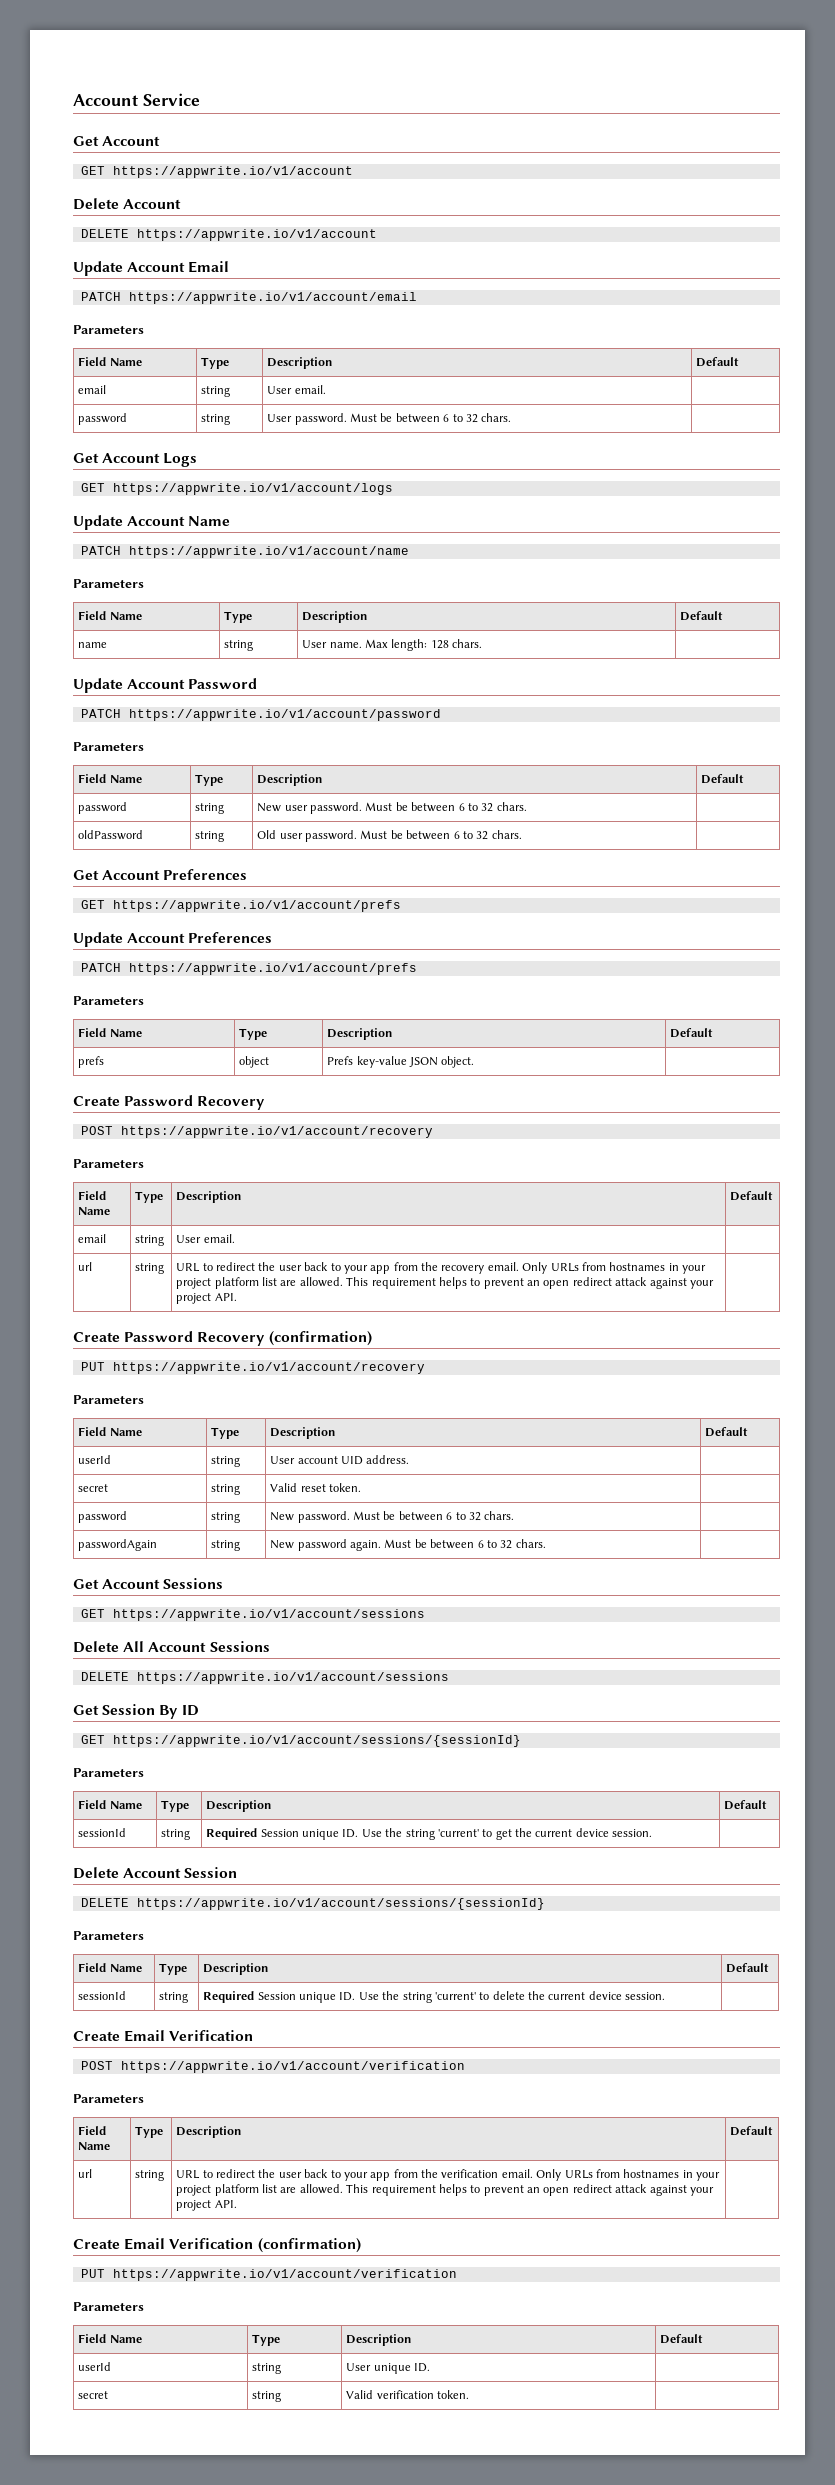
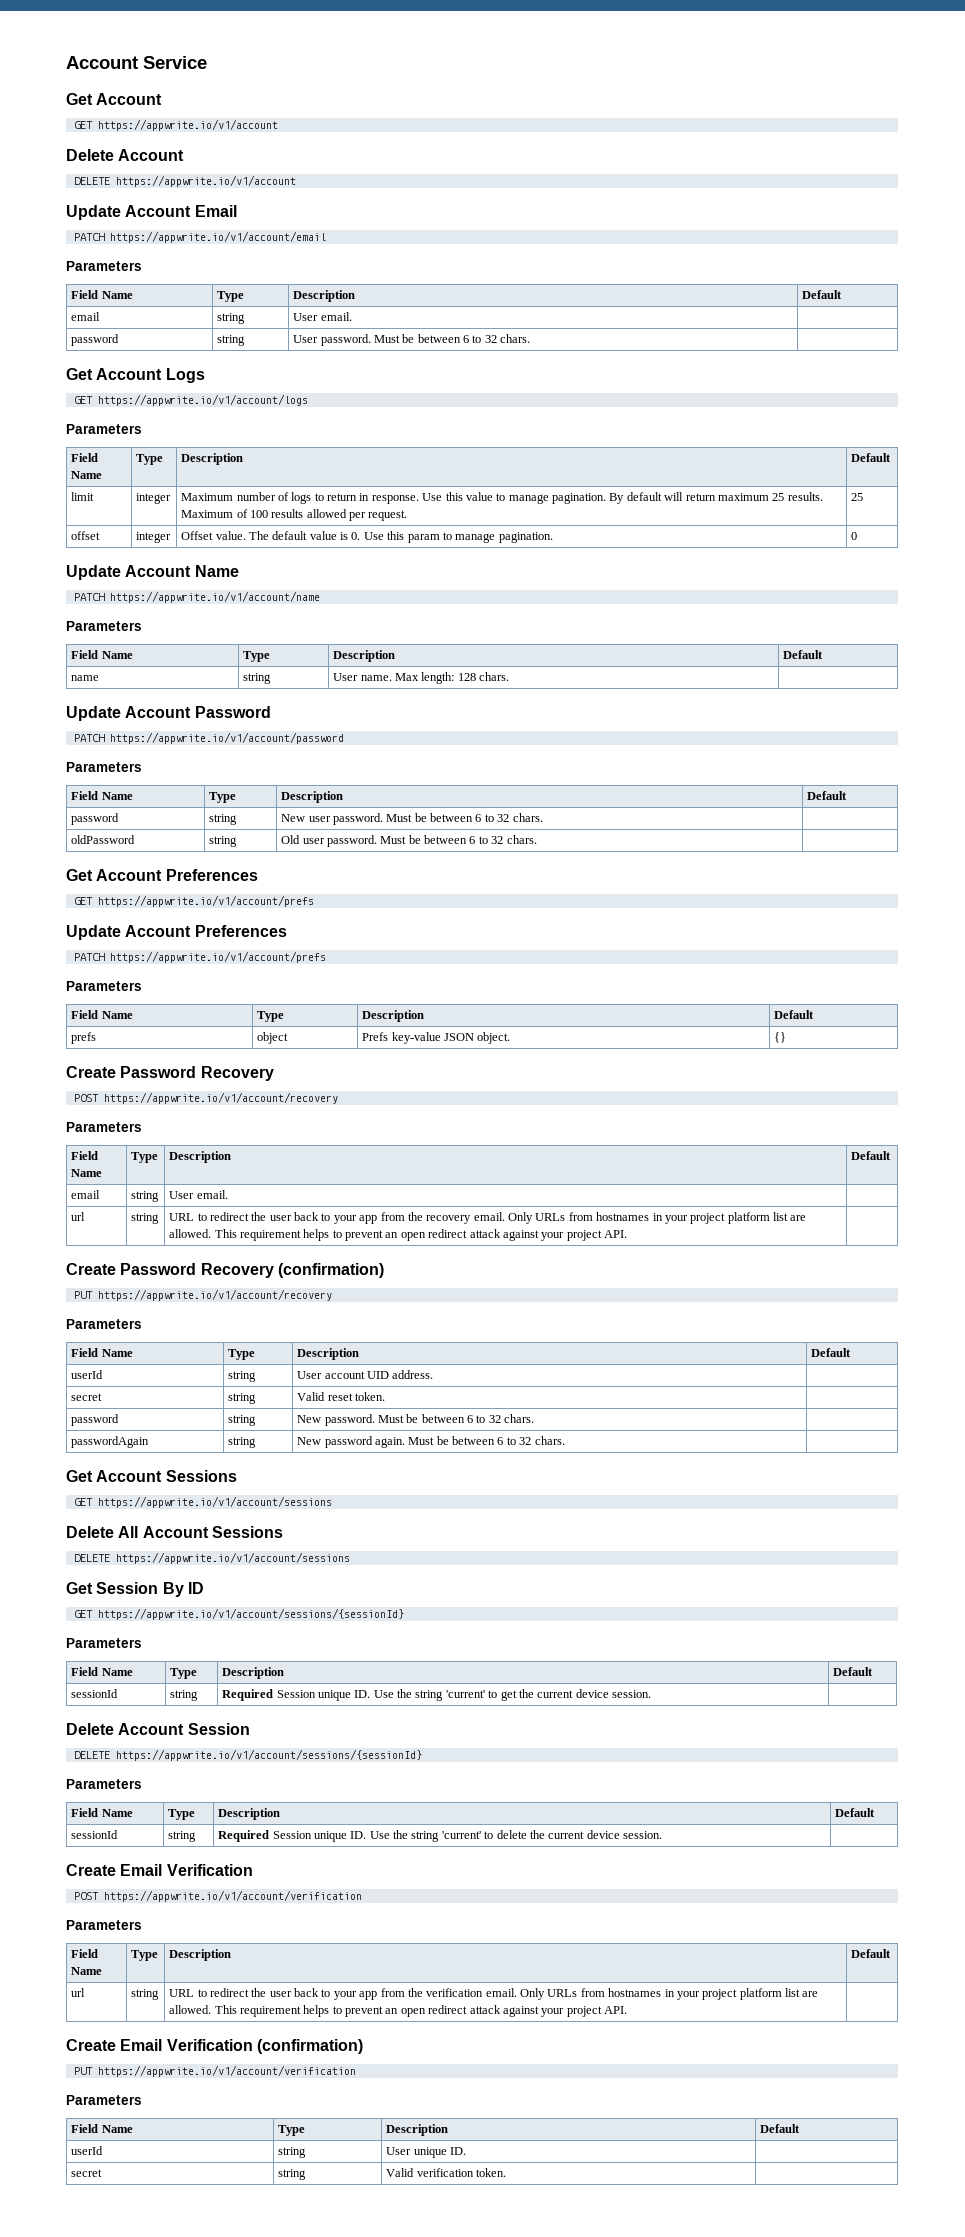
  GET https://appwrite.io/v1/account/logs
+ Parameters
+ Field Name | Type | Description | Default
+ limit | integer | Maximum number of logs to return in response. Use this value to manage pagination. By default will return maximum 25 results. Maximum of 100 results allowed per request. | 25
+ offset | integer | Offset value. The default value is 0. Use this param to manage pagination. | 0
- prefs | object | Prefs key-value JSON object. |
+ prefs | object | Prefs key-value JSON object. | {}

